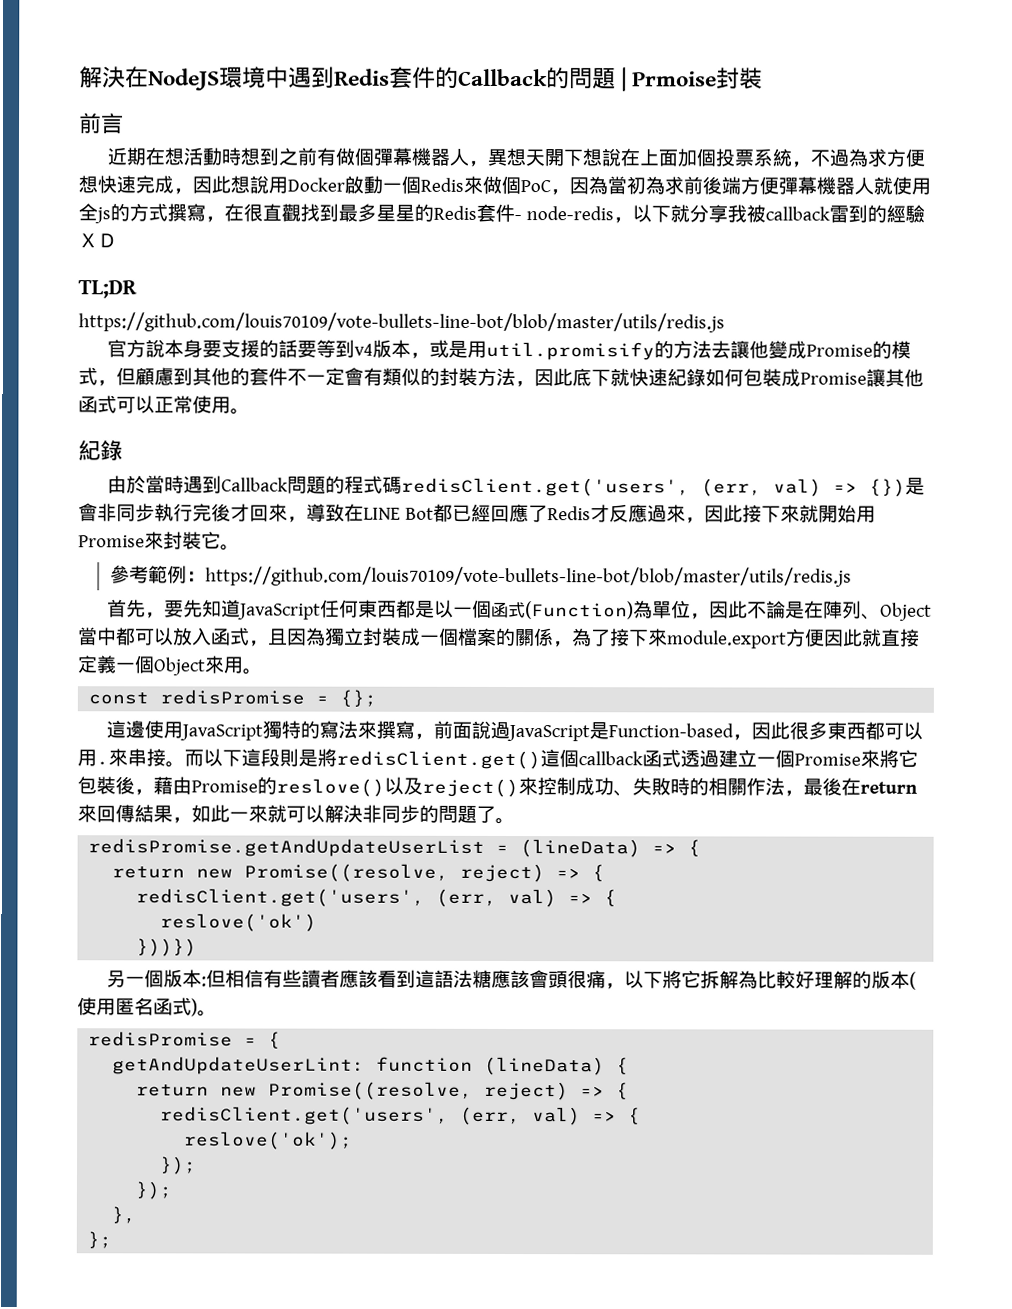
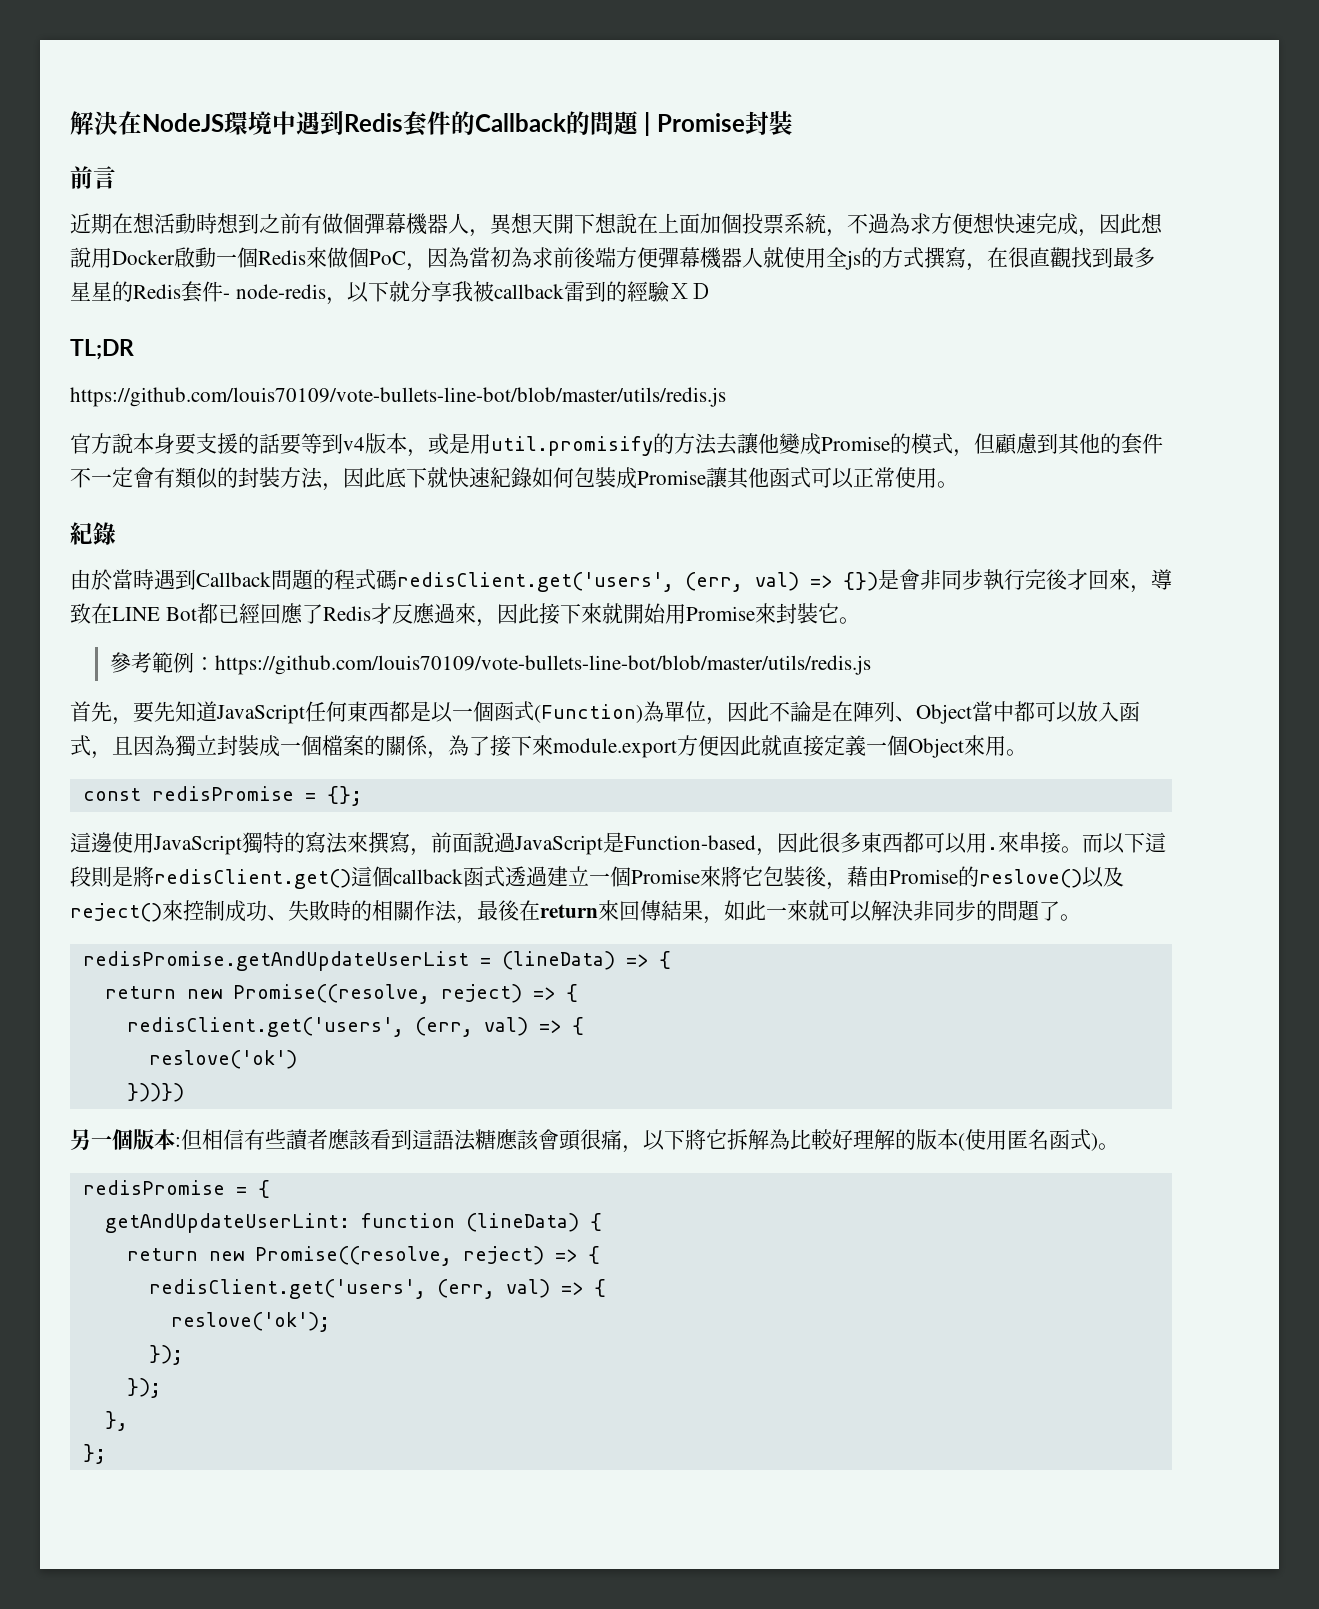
- 解決在NodeJS環境中遇到Redis套件的Callback的問題 | Prmoise封裝
+ 解決在NodeJS環境中遇到Redis套件的Callback的問題 | Promise封裝

